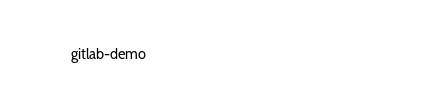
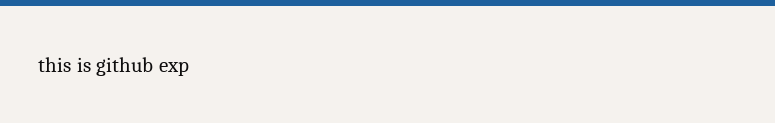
- gitlab-demo
+ this is github exp

